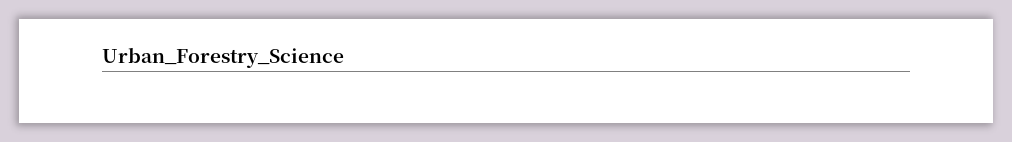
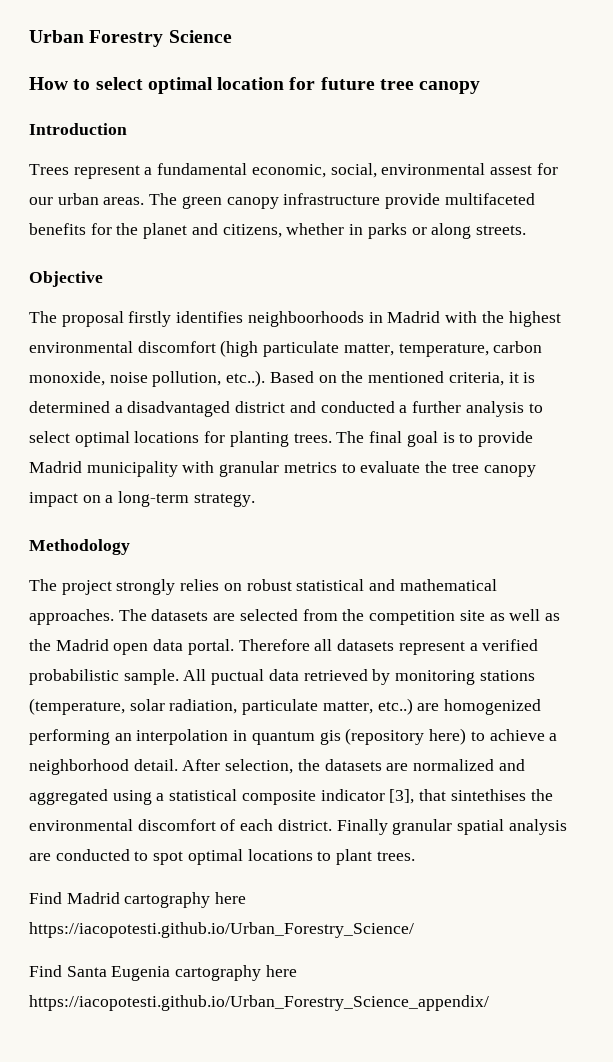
- Urban_Forestry_Science
+ Urban Forestry Science
+ How to select optimal location for future tree canopy
+ Introduction
+ Trees represent a fundamental economic, social, environmental assest for our urban areas. The green canopy infrastructure provide multifaceted benefits for the planet and citizens, whether in parks or along streets.
+ Objective
+ The proposal firstly identifies neighboorhoods in Madrid with the highest environmental discomfort (high particulate matter, temperature, carbon monoxide, noise pollution, etc..). Based on the mentioned criteria, it is determined a disadvantaged district and conducted a further analysis to select optimal locations for planting trees. The final goal is to provide Madrid municipality with granular metrics to evaluate the tree canopy impact on a long-term strategy.
+ Methodology
+ The project strongly relies on robust statistical and mathematical approaches. The datasets are selected from the competition site as well as the Madrid open data portal. Therefore all datasets represent a verified probabilistic sample. All puctual data retrieved by monitoring stations (temperature, solar radiation, particulate matter, etc..) are homogenized performing an interpolation in quantum gis (repository here) to achieve a neighborhood detail. After selection, the datasets are normalized and aggregated using a statistical composite indicator [3], that sintethises the environmental discomfort of each district. Finally granular spatial analysis are conducted to spot optimal locations to plant trees.
+ Find Madrid cartography here https://iacopotesti.github.io/Urban_Forestry_Science/
+ Find Santa Eugenia cartography here https://iacopotesti.github.io/Urban_Forestry_Science_appendix/

